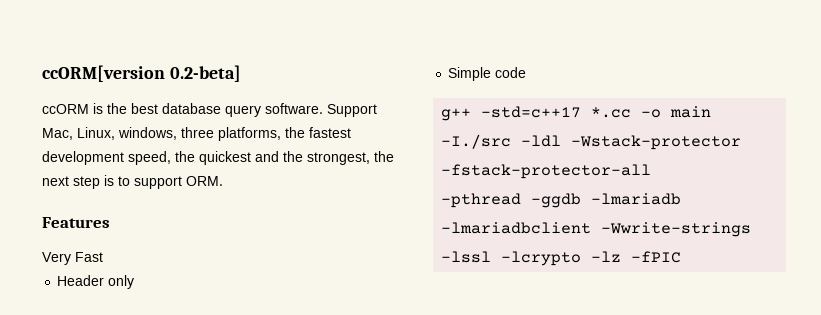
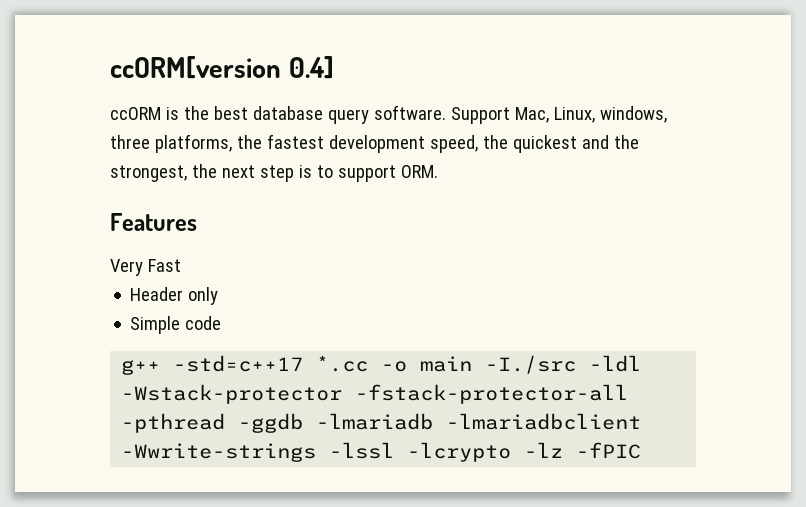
- ccORM[version 0.2-beta]
+ ccORM[version 0.4]

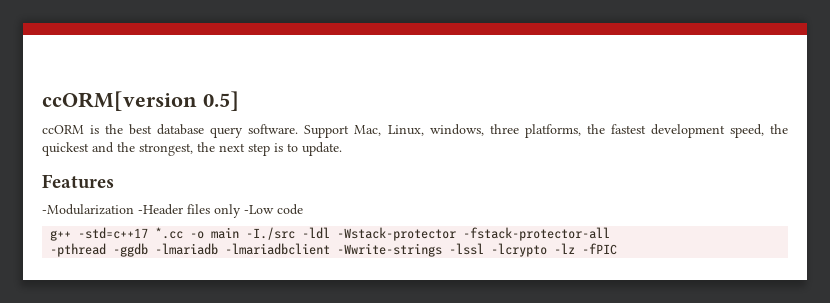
- ccORM[version 0.4]
+ ccORM[version 0.5]
- Support Mac, Linux, windows, three platforms, the fastest development speed, the quickest and the strongest, the next step is to support ORM.
+ Support Mac, Linux, windows, three platforms, the fastest development speed, the quickest and the strongest, the next step is to update.
- Very Fast
- Header only
- Simple code
+ -Modularization -Header files only -Low code

